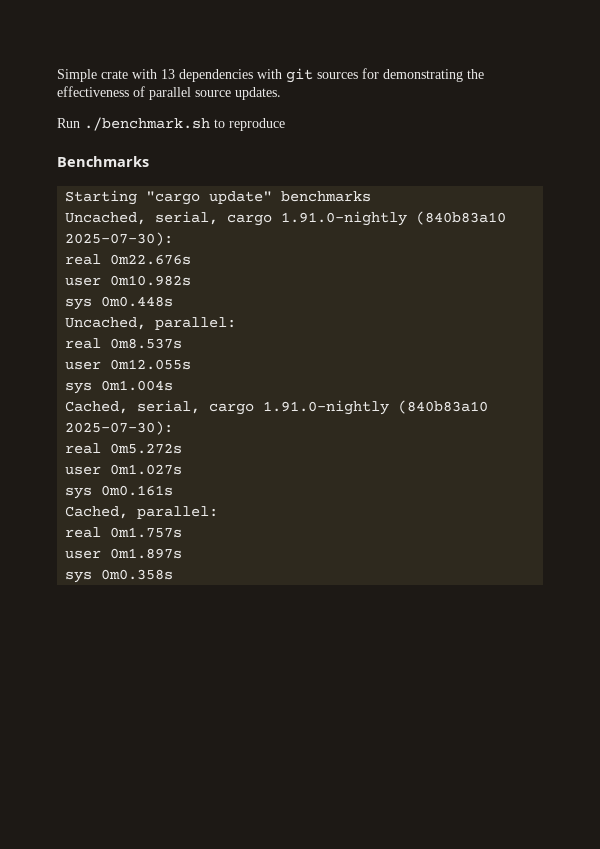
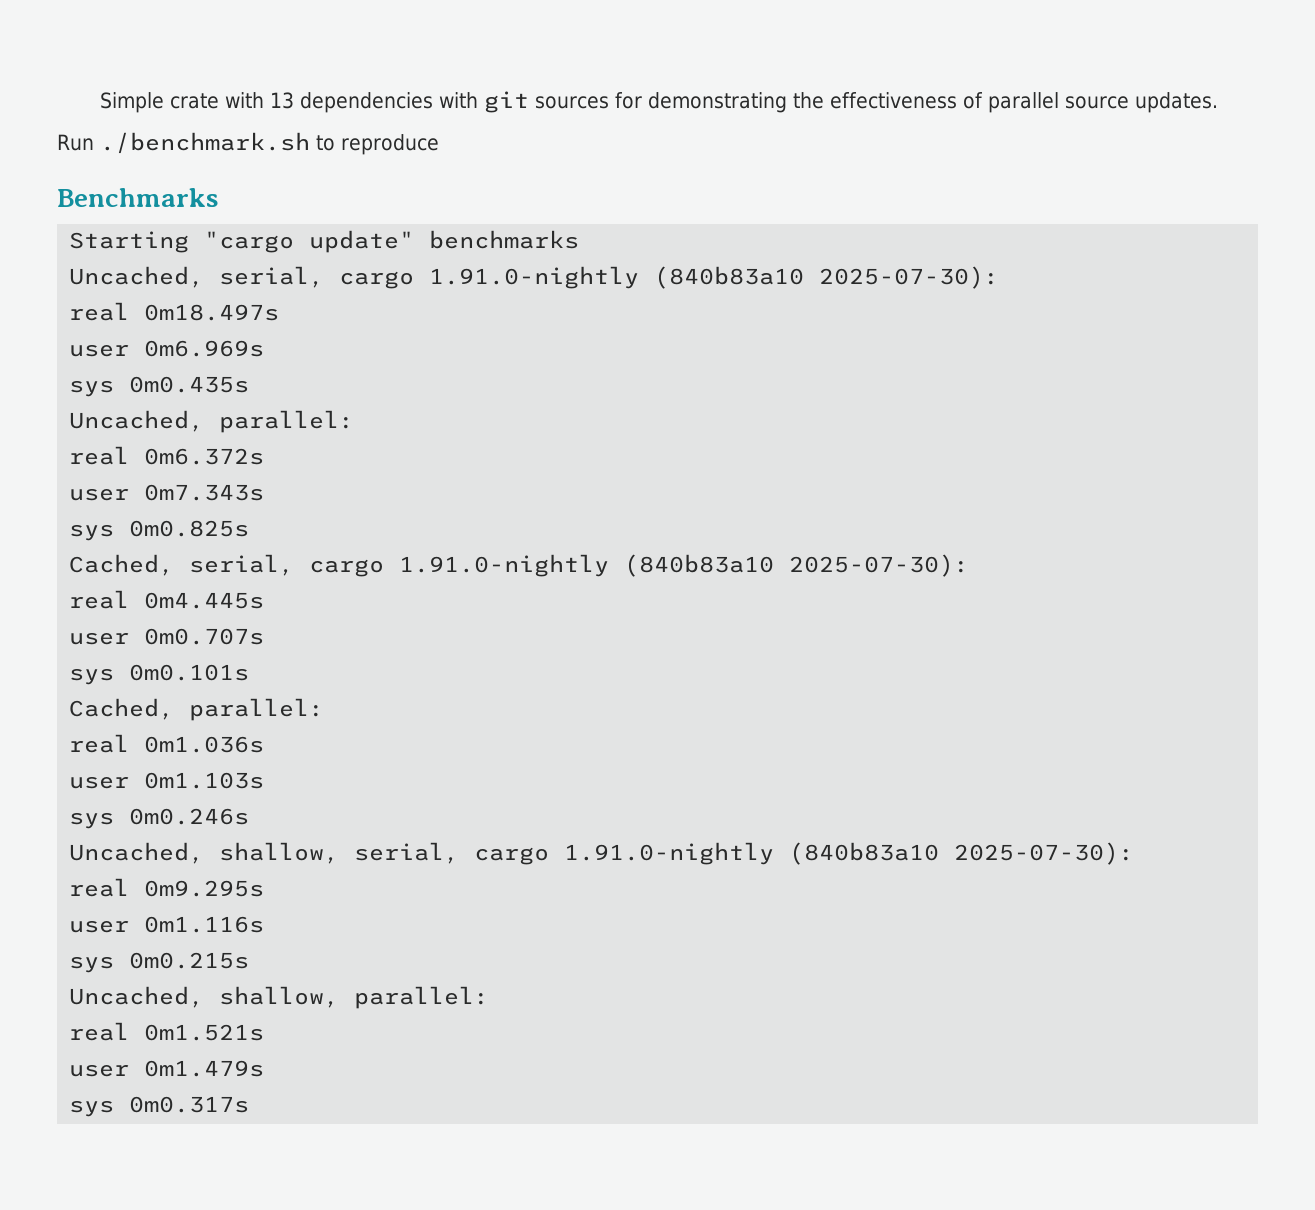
- real 0m22.676s
- user 0m10.982s
- sys 0m0.448s
+ real 0m18.497s
+ user 0m6.969s
+ sys 0m0.435s
- real 0m8.537s
- user 0m12.055s
- sys 0m1.004s
+ real 0m6.372s
+ user 0m7.343s
+ sys 0m0.825s
- real 0m5.272s
- user 0m1.027s
- sys 0m0.161s
+ real 0m4.445s
+ user 0m0.707s
+ sys 0m0.101s
- real 0m1.757s
- user 0m1.897s
- sys 0m0.358s
+ real 0m1.036s
+ user 0m1.103s
+ sys 0m0.246s
+ Uncached, shallow, serial, cargo 1.91.0-nightly (840b83a10 2025-07-30):
+ real 0m9.295s
+ user 0m1.116s
+ sys 0m0.215s
+ Uncached, shallow, parallel:
+ real 0m1.521s
+ user 0m1.479s
+ sys 0m0.317s

